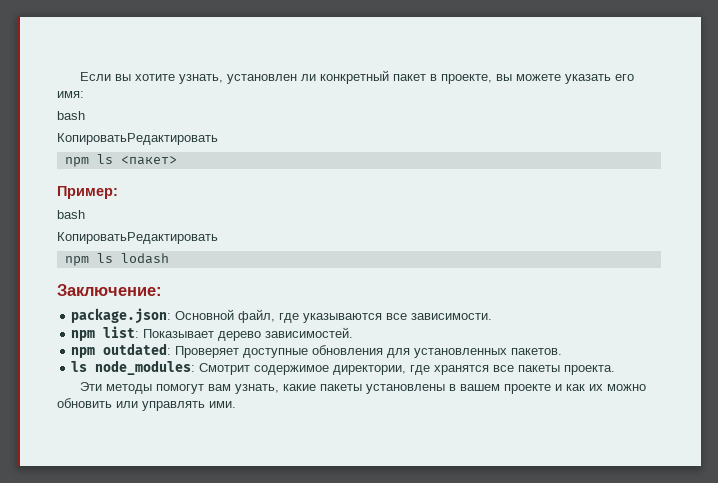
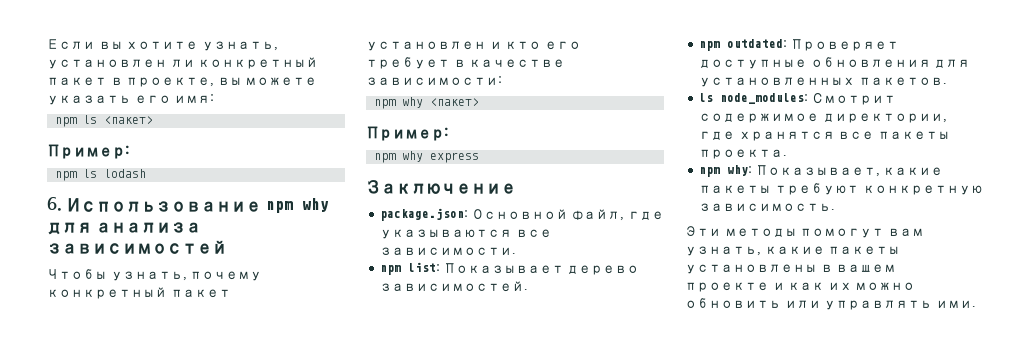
  Если вы хотите узнать, установлен ли конкретный пакет в проекте, вы можете указать его имя:
- bash
- КопироватьРедактировать
  npm ls <пакет>
  Пример:
- bash
- КопироватьРедактировать
- Заключение:
+ 6. Использование npm why для анализа зависимостей
+ Чтобы узнать, почему конкретный пакет установлен и кто его требует в качестве зависимости:
+ npm why <пакет>
+ Пример:
+ npm why express
+ Заключение
+ npm why: Показывает, какие пакеты требуют конкретную зависимость.

